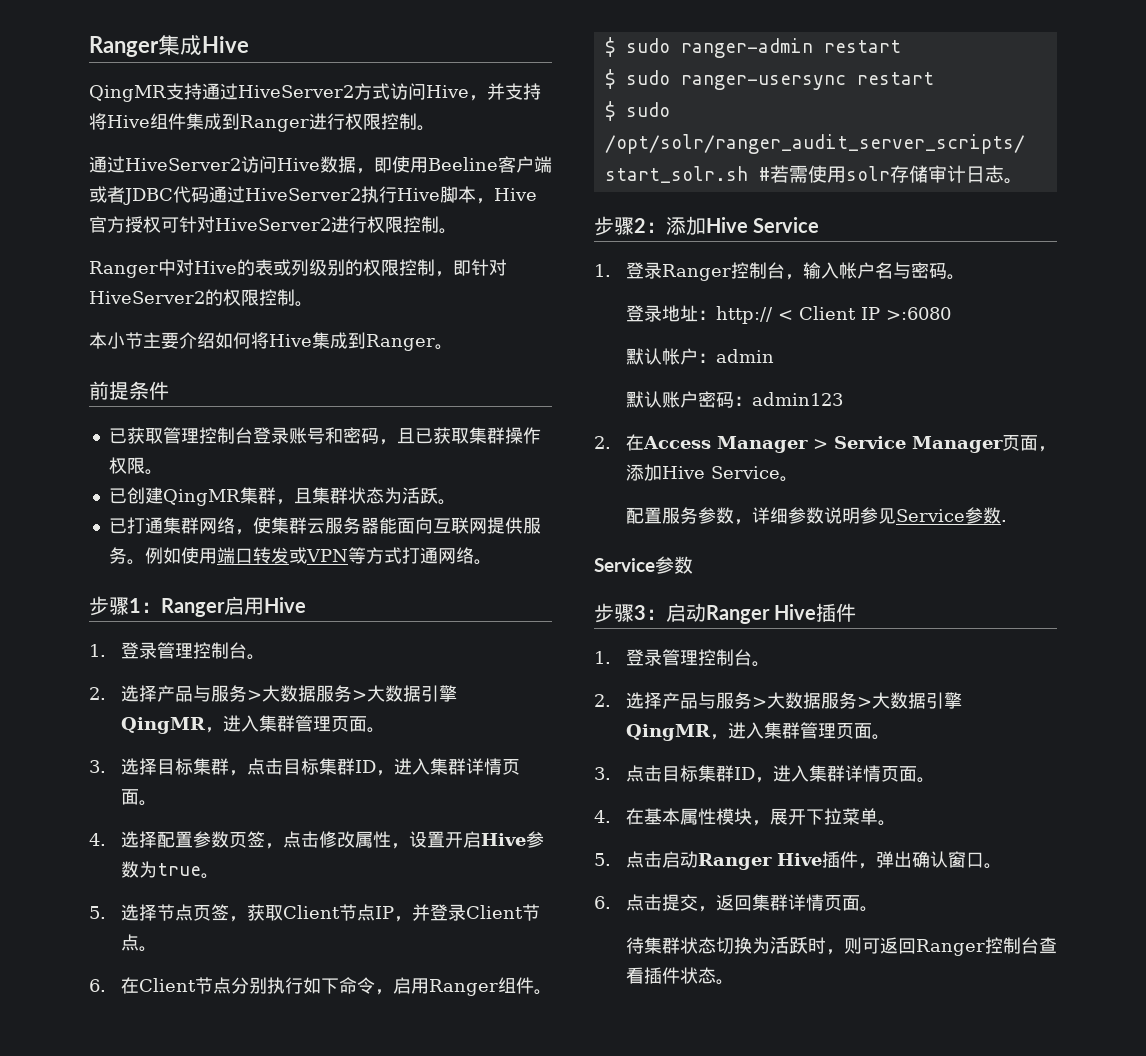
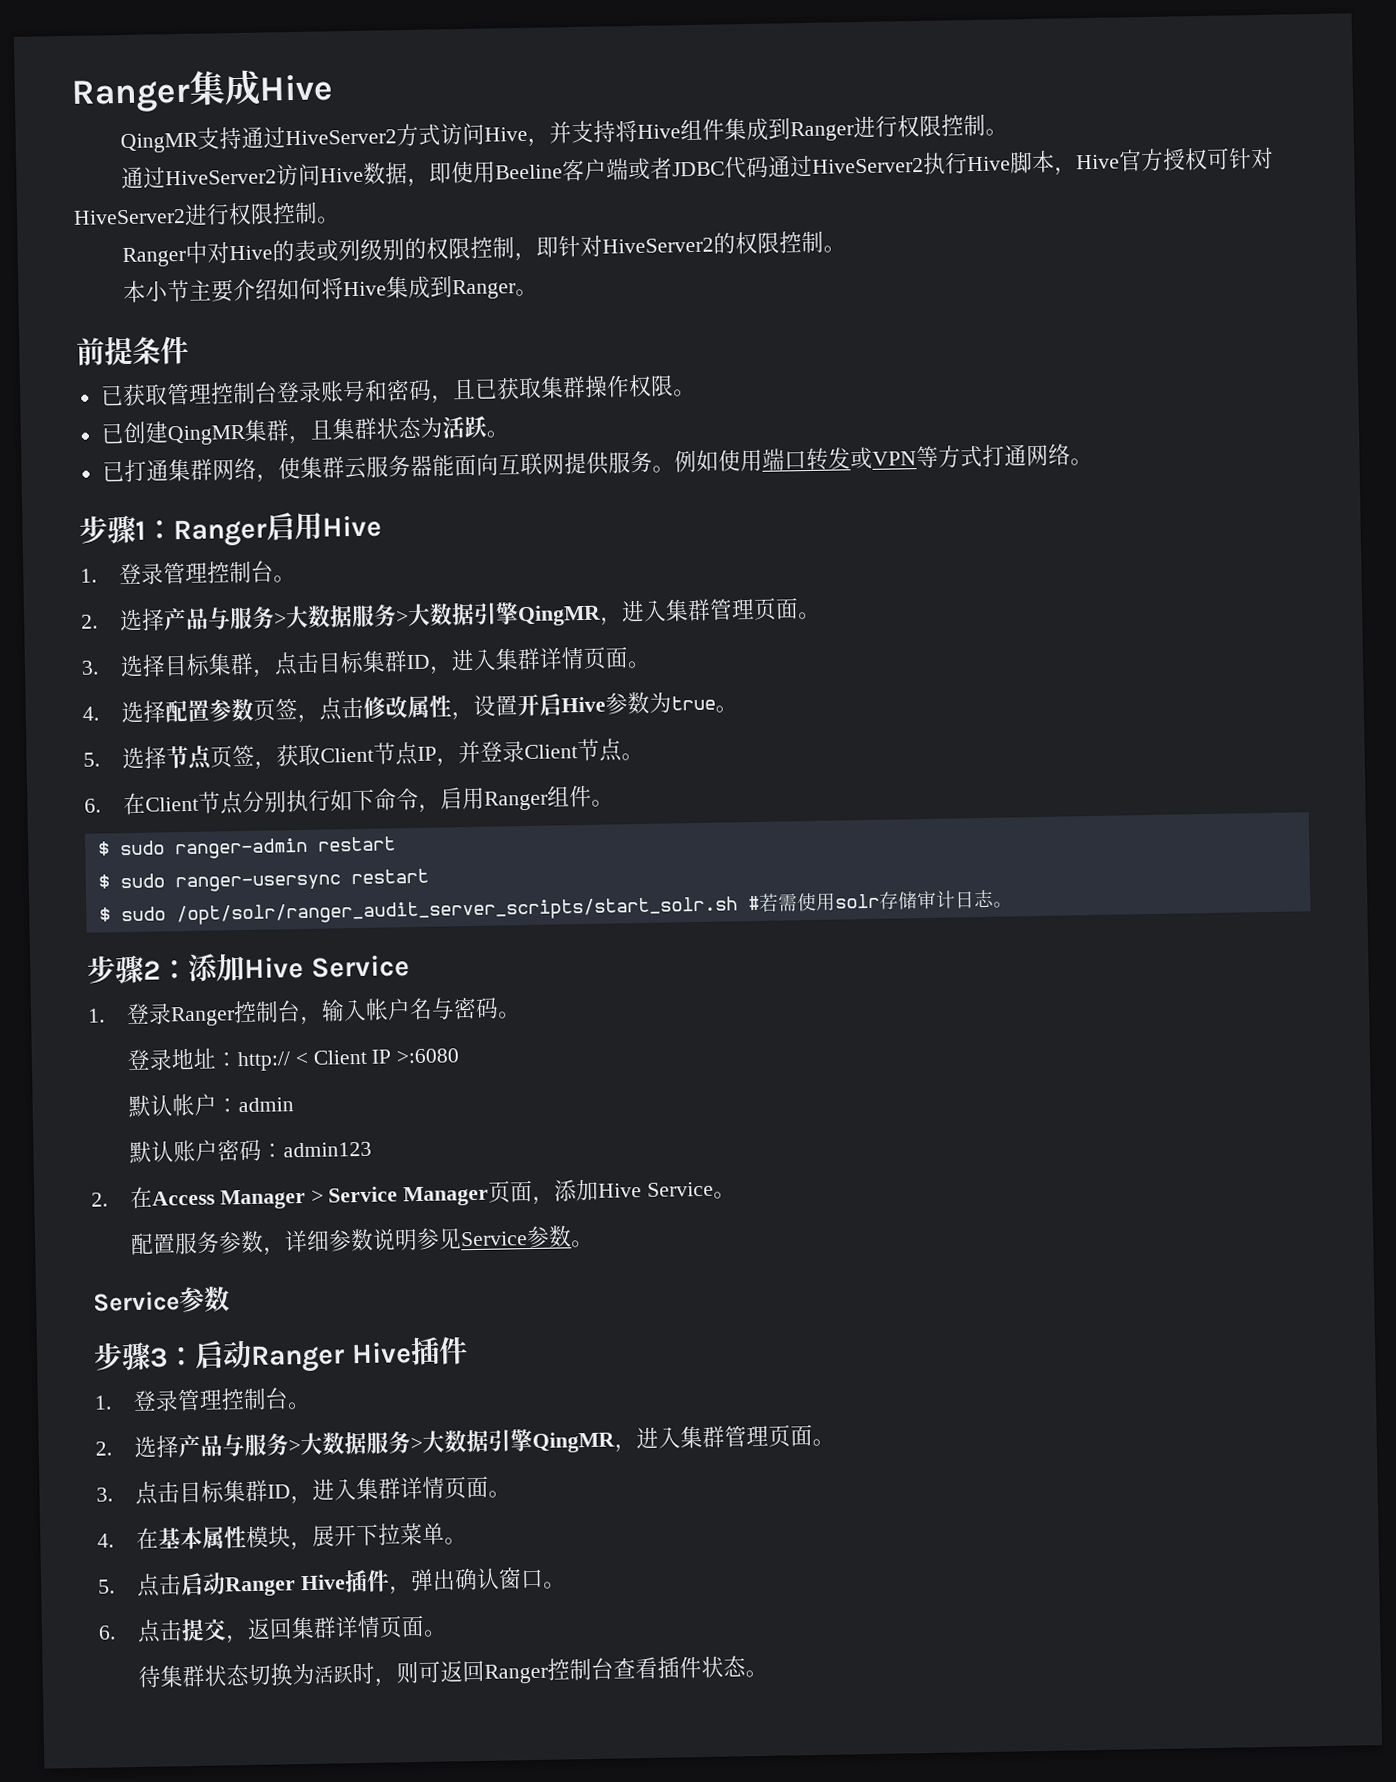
- 配置服务参数，详细参数说明参见Service参数.
+ 配置服务参数，详细参数说明参见Service参数。

